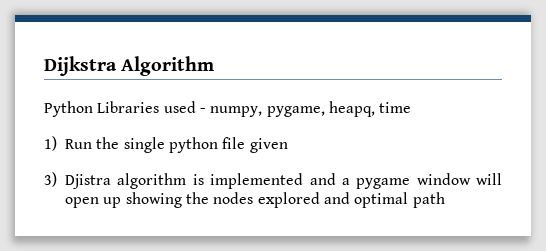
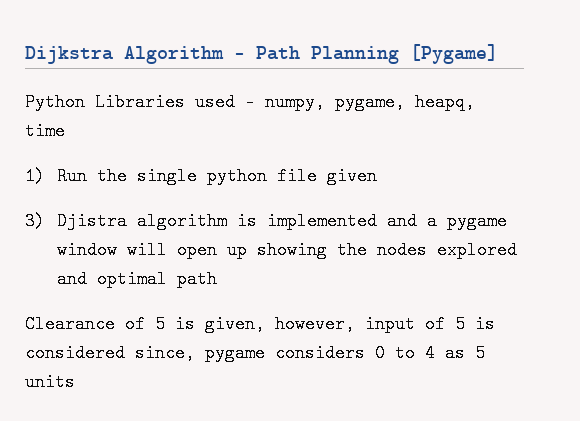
- Dijkstra Algorithm
+ Dijkstra Algorithm - Path Planning [Pygame]
+ Clearance of 5 is given, however, input of 5 is considered since, pygame considers 0 to 4 as 5 units

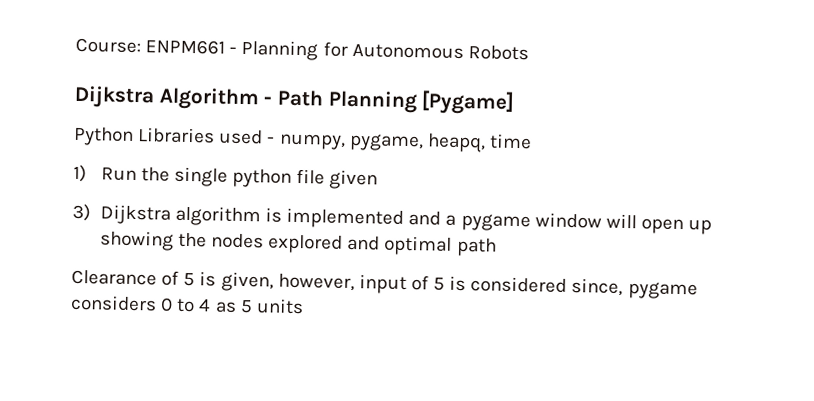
+ Course: ENPM661 - Planning for Autonomous Robots
- 3) Djistra algorithm is implemented and a pygame window will open up showing the nodes explored and optimal path
+ 3) Dijkstra algorithm is implemented and a pygame window will open up showing the nodes explored and optimal path

